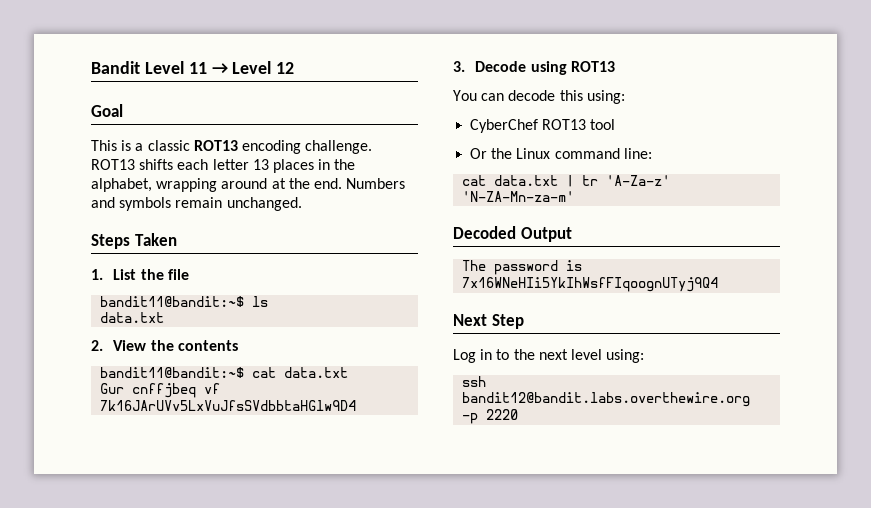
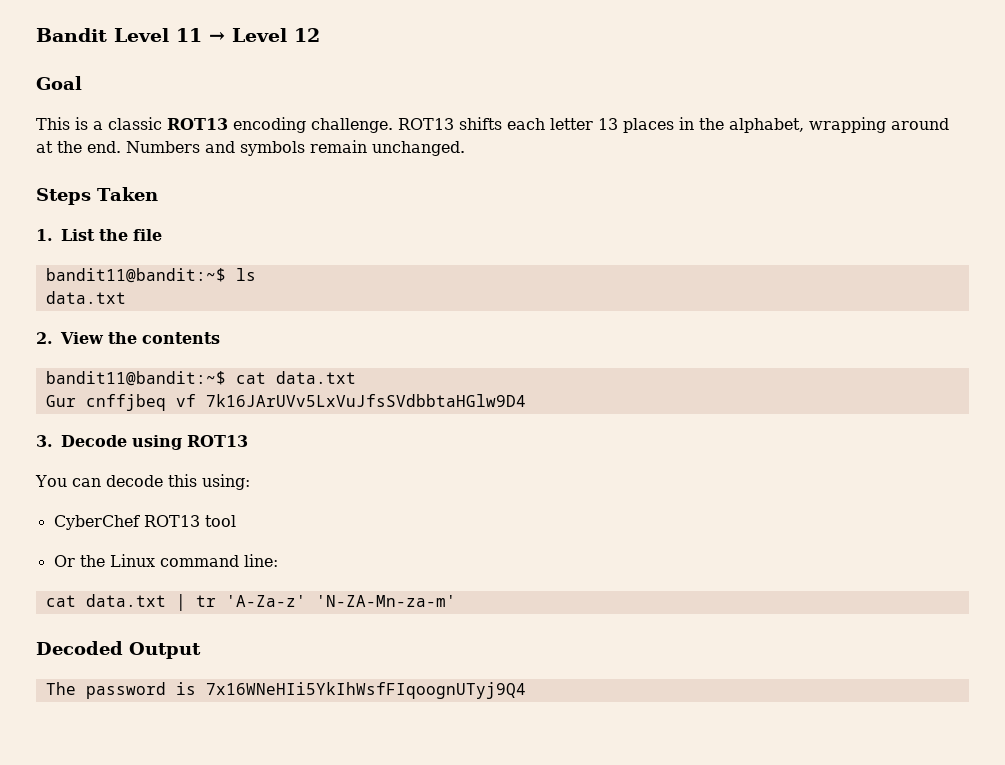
- Next Step
- Log in to the next level using:
- ssh bandit12@bandit.labs.overthewire.org -p 2220

